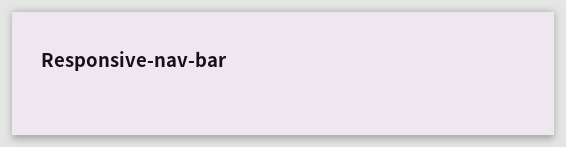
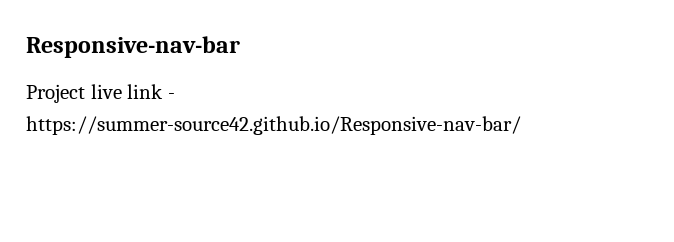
+ Project live link - https://summer-source42.github.io/Responsive-nav-bar/

